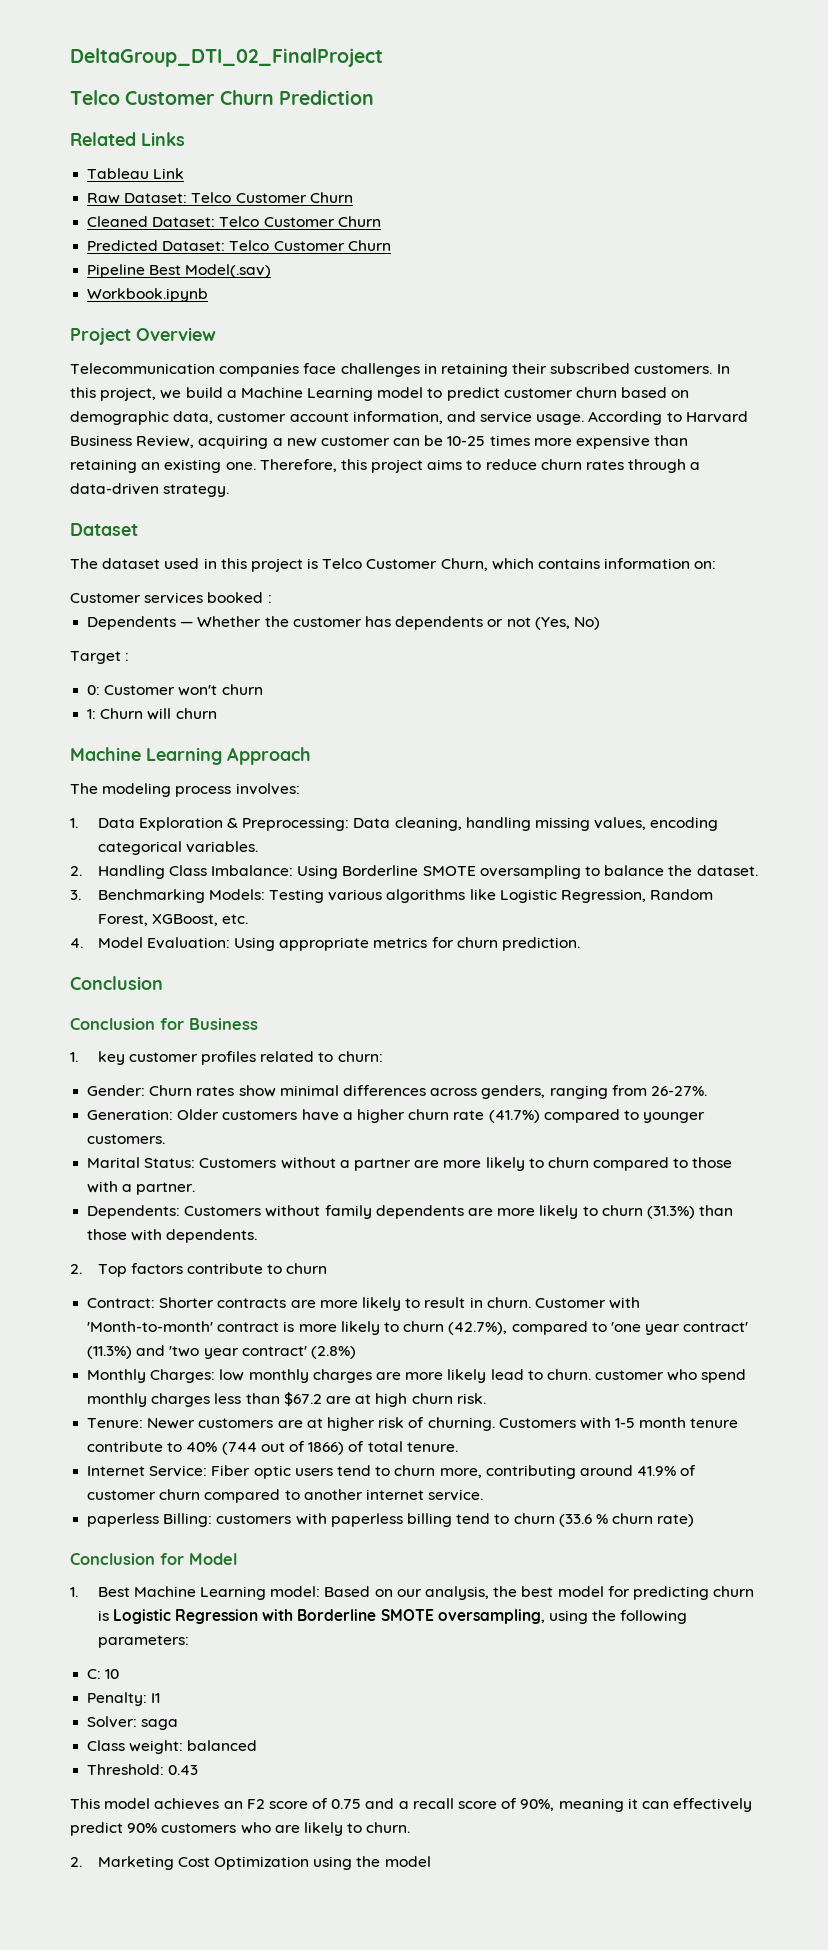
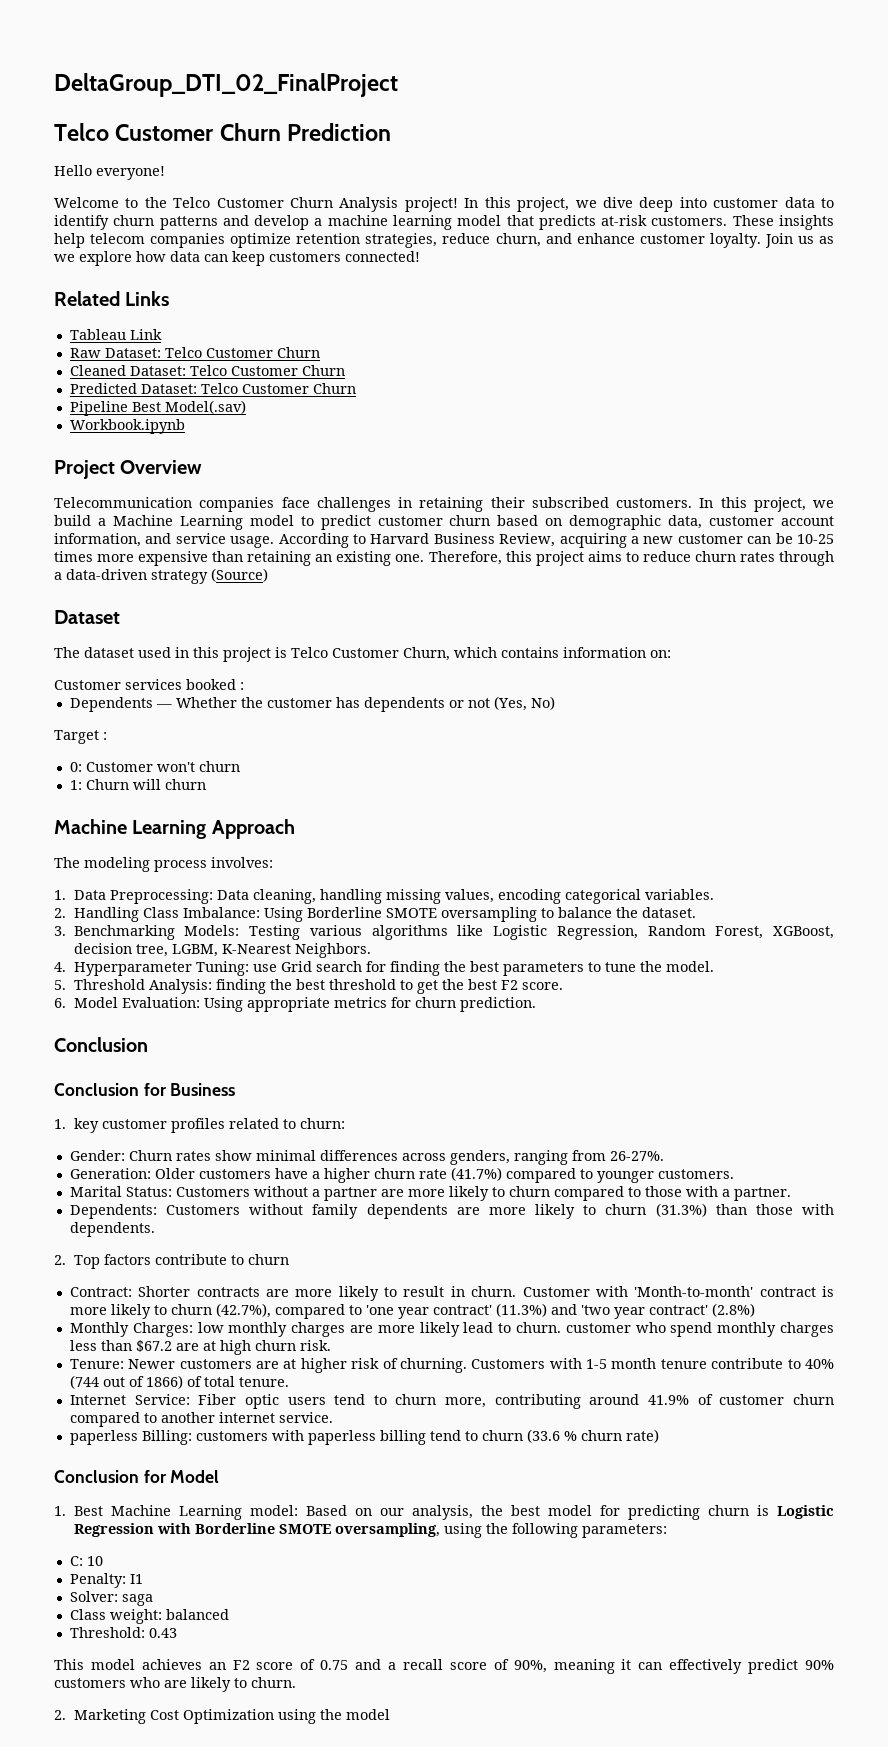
+ Hello everyone!
+ Welcome to the Telco Customer Churn Analysis project! In this project, we dive deep into customer data to identify churn patterns and develop a machine learning model that predicts at-risk customers. These insights help telecom companies optimize retention strategies, reduce churn, and enhance customer loyalty. Join us as we explore how data can keep customers connected!
- Therefore, this project aims to reduce churn rates through a data-driven strategy.
+ Therefore, this project aims to reduce churn rates through a data-driven strategy (Source)
- 1. Data Exploration & Preprocessing: Data cleaning, handling missing values, encoding categorical variables.
+ 1. Data Preprocessing: Data cleaning, handling missing values, encoding categorical variables.
- 3. Benchmarking Models: Testing various algorithms like Logistic Regression, Random Forest, XGBoost, etc.
- 4. Model Evaluation: Using appropriate metrics for churn prediction.
+ 3. Benchmarking Models: Testing various algorithms like Logistic Regression, Random Forest, XGBoost, decision tree, LGBM, K-Nearest Neighbors.
+ 4. Hyperparameter Tuning: use Grid search for finding the best parameters to tune the model.
+ 5. Threshold Analysis: finding the best threshold to get the best F2 score.
+ 6. Model Evaluation: Using appropriate metrics for churn prediction.

